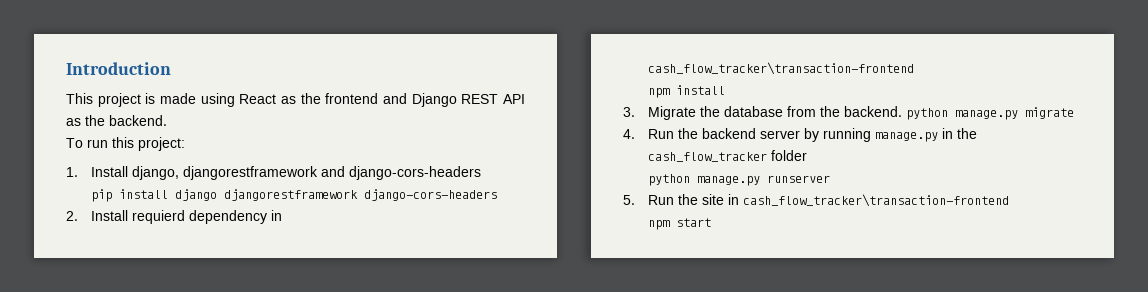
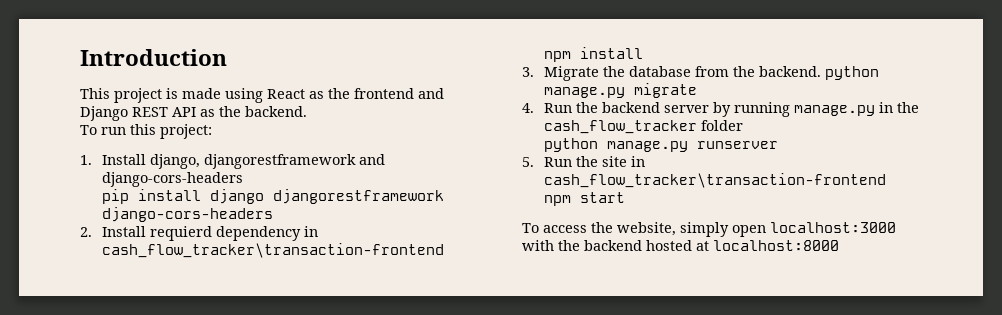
+ To access the website, simply open localhost:3000 with the backend hosted at localhost:8000

